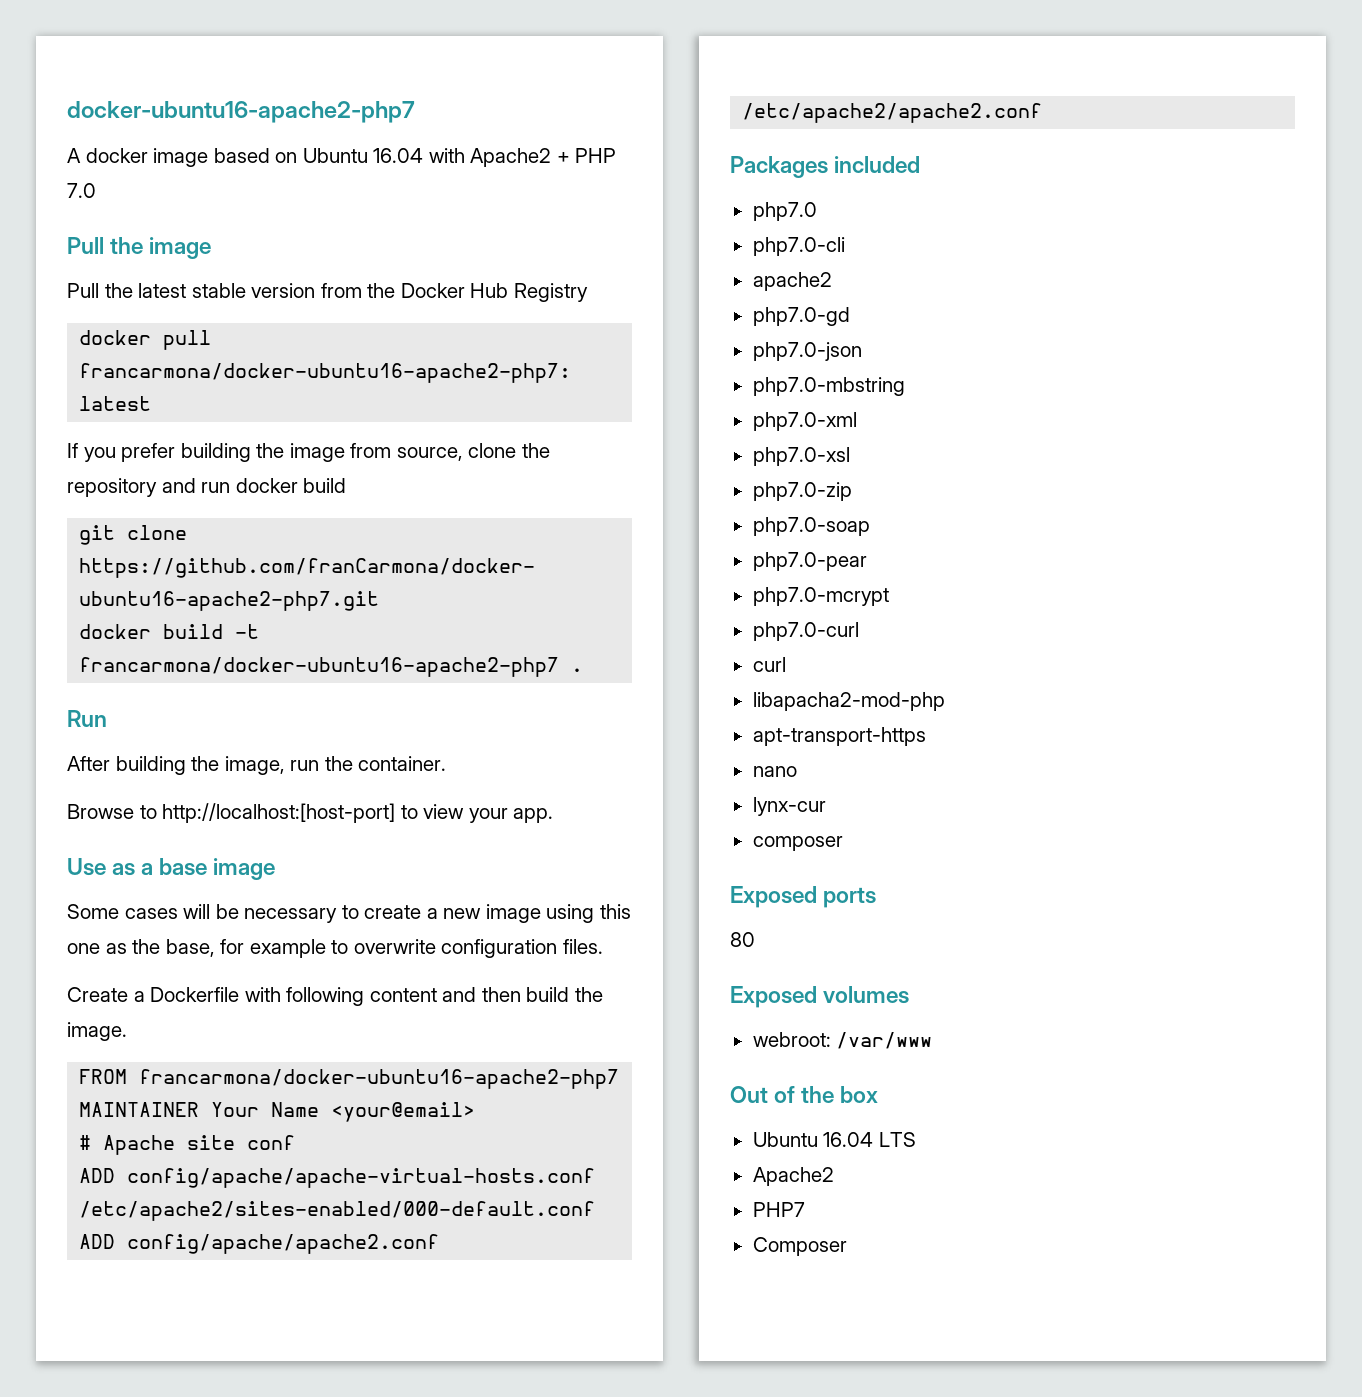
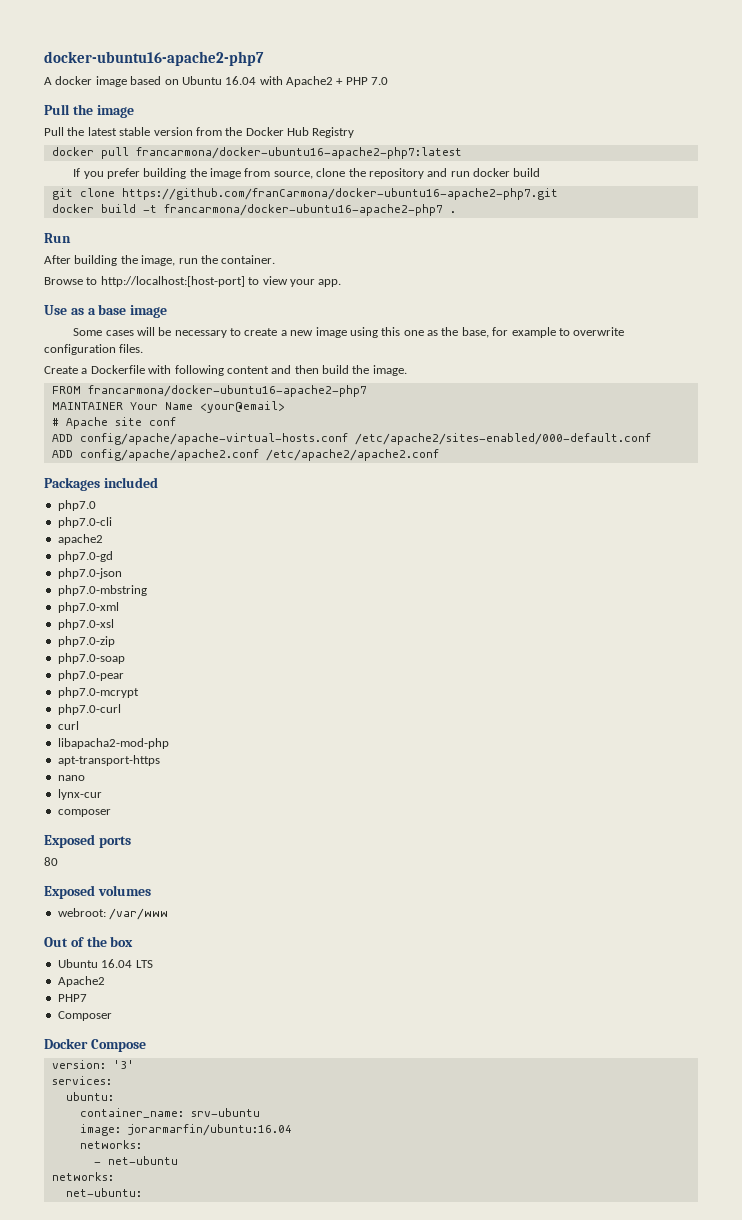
+ Docker Compose
+ version: '3'
+ services:
+ ubuntu:
+ container_name: srv-ubuntu
+ image: jorarmarfin/ubuntu:16.04
+ networks:
+ - net-ubuntu
+ networks:
+ net-ubuntu:

